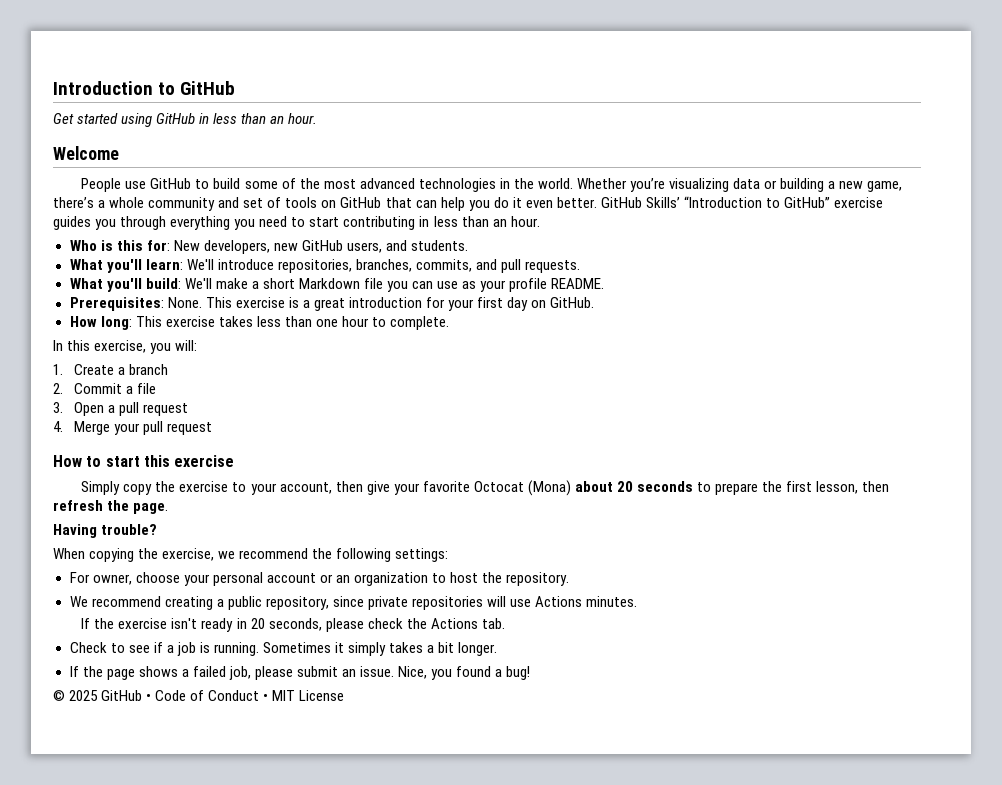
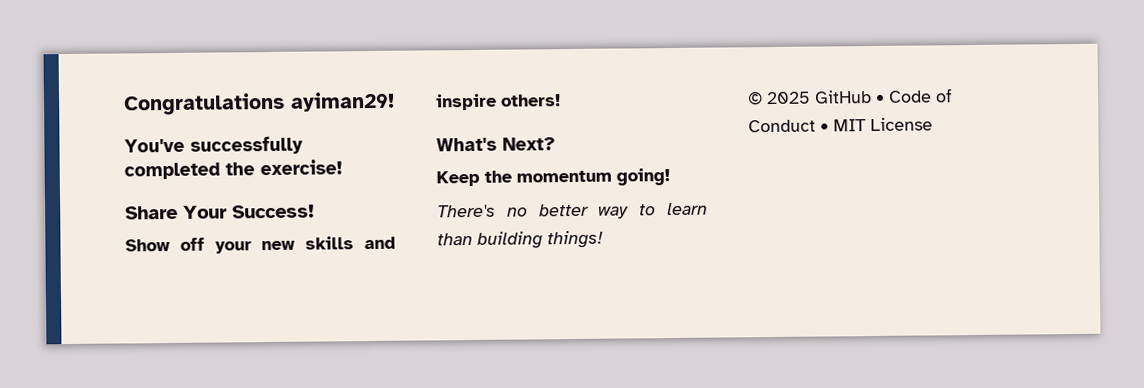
- Introduction to GitHub
- Get started using GitHub in less than an hour.
- Welcome
- People use GitHub to build some of the most advanced technologies in the world. Whether you’re visualizing data or building a new game, there’s a whole community and set of tools on GitHub that can help you do it even better. GitHub Skills’ “Introduction to GitHub” exercise guides you through everything you need to start contributing in less than an hour.
- Who is this for: New developers, new GitHub users, and students.
- What you'll learn: We'll introduce repositories, branches, commits, and pull requests.
- What you'll build: We'll make a short Markdown file you can use as your profile README.
- Prerequisites: None. This exercise is a great introduction for your first day on GitHub.
- How long: This exercise takes less than one hour to complete.
- In this exercise, you will:
- 1. Create a branch
- 2. Commit a file
- 3. Open a pull request
- 4. Merge your pull request
- How to start this exercise
- Simply copy the exercise to your account, then give your favorite Octocat (Mona) about 20 seconds to prepare the first lesson, then refresh the page.
- Having trouble?
- When copying the exercise, we recommend the following settings:
- For owner, choose your personal account or an organization to host the repository.
- We recommend creating a public repository, since private repositories will use Actions minutes.
- If the exercise isn't ready in 20 seconds, please check the Actions tab.
- Check to see if a job is running. Sometimes it simply takes a bit longer.
- If the page shows a failed job, please submit an issue. Nice, you found a bug!
+ Congratulations ayiman29!
+ You've successfully completed the exercise!
+ Share Your Success!
+ Show off your new skills and inspire others!
+ What's Next?
+ Keep the momentum going!
+ There's no better way to learn than building things!

